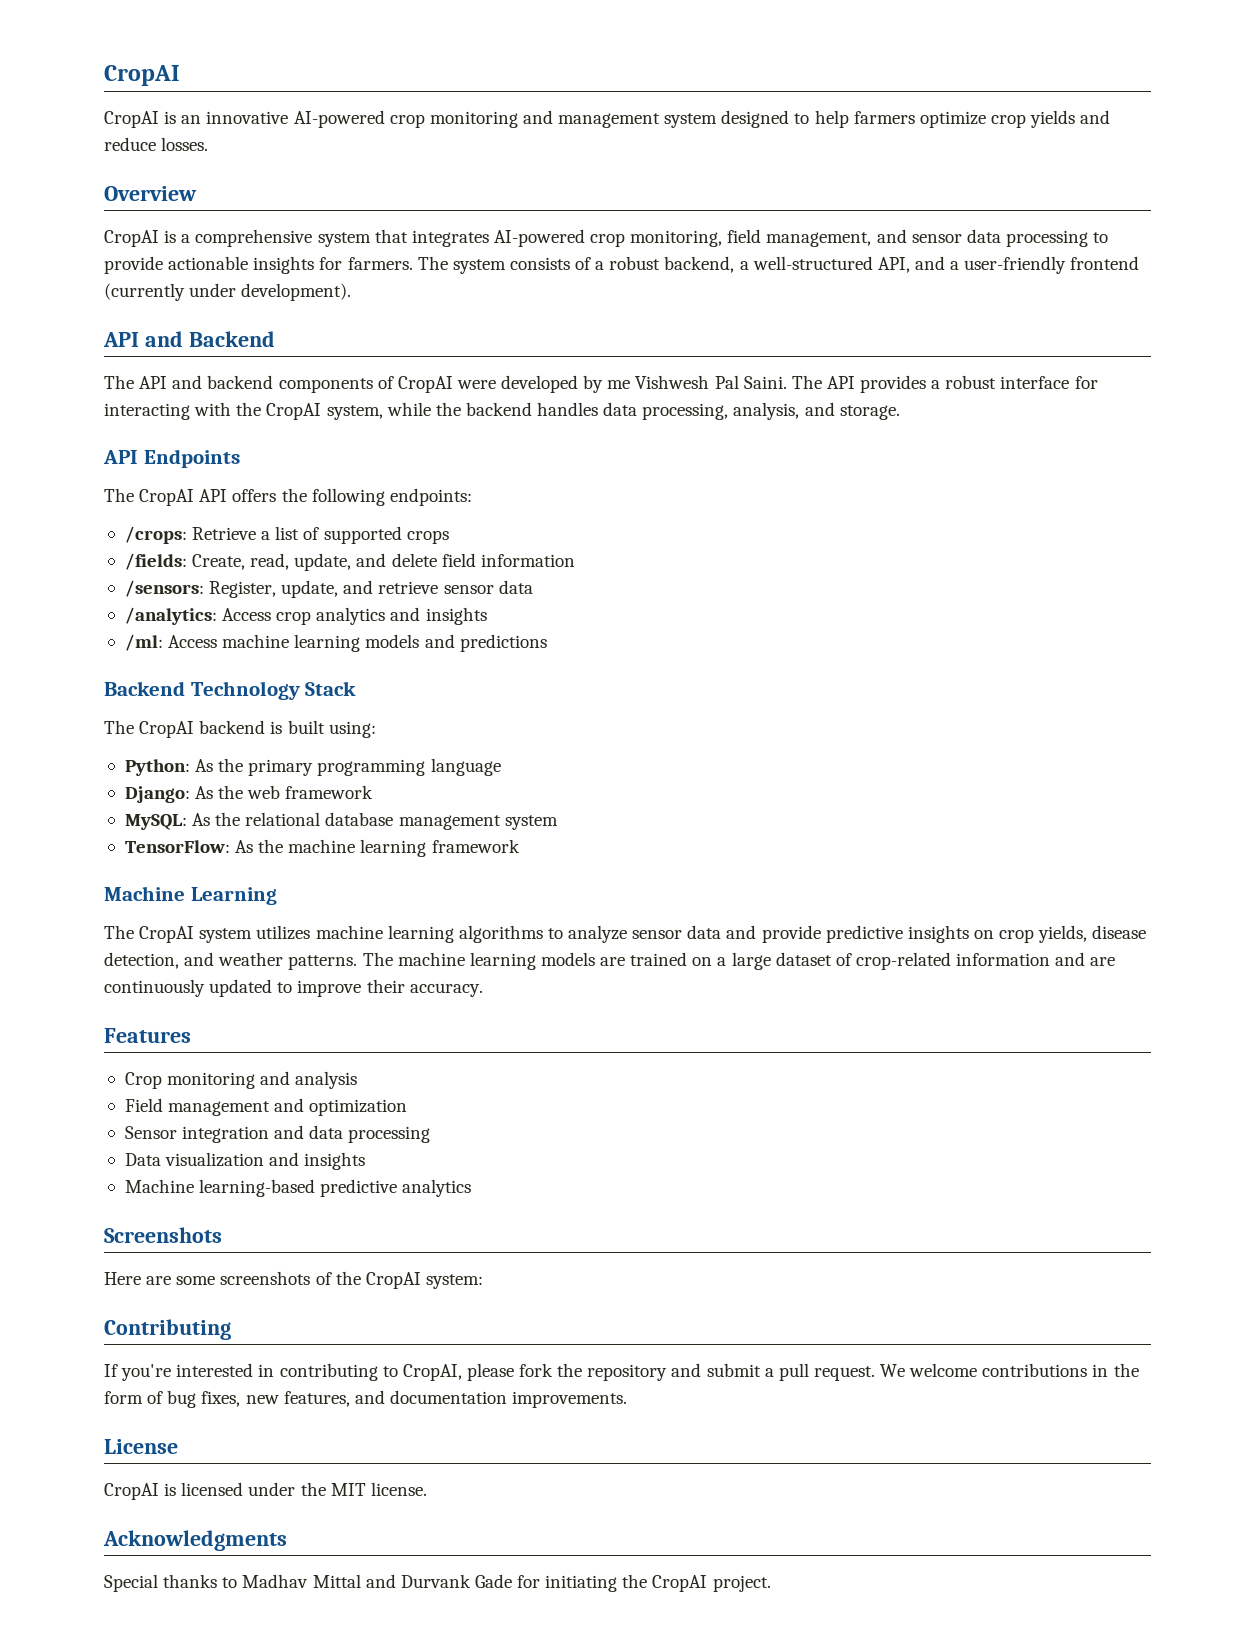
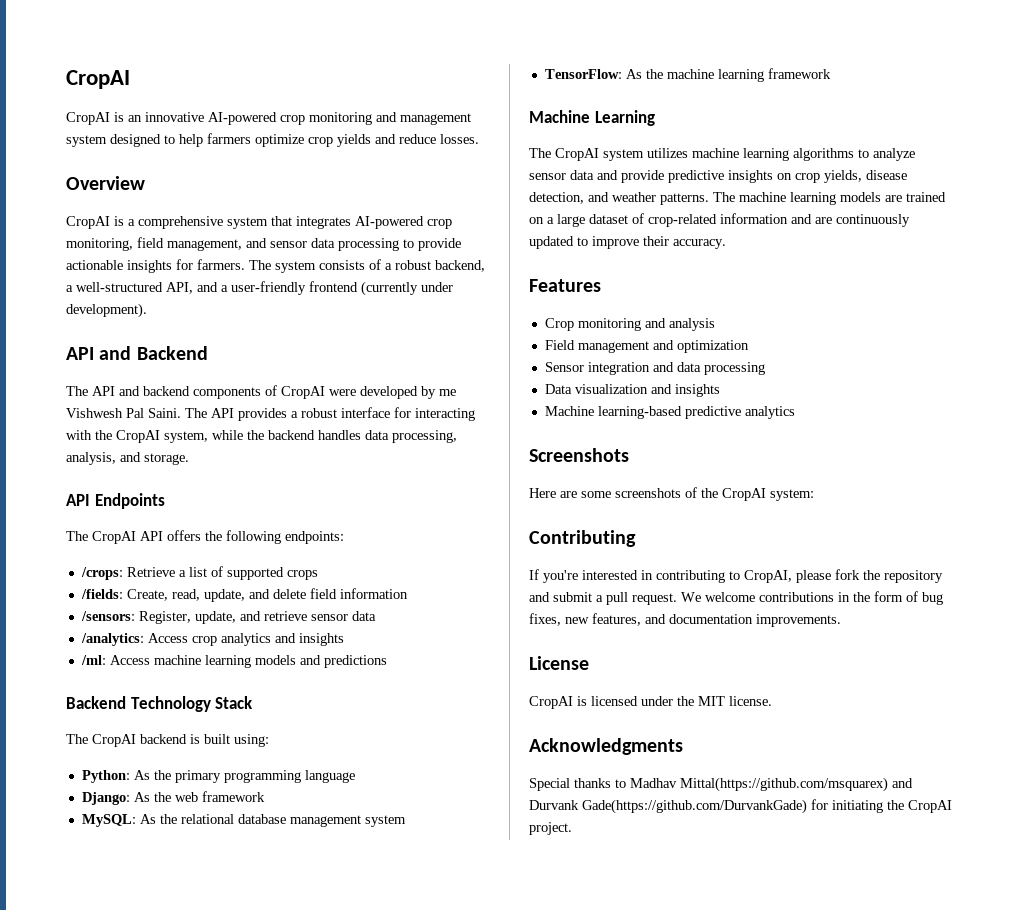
- Special thanks to Madhav Mittal and Durvank Gade for initiating the CropAI project.
+ Special thanks to Madhav Mittal(https://github.com/msquarex) and Durvank Gade(https://github.com/DurvankGade) for initiating the CropAI project.

